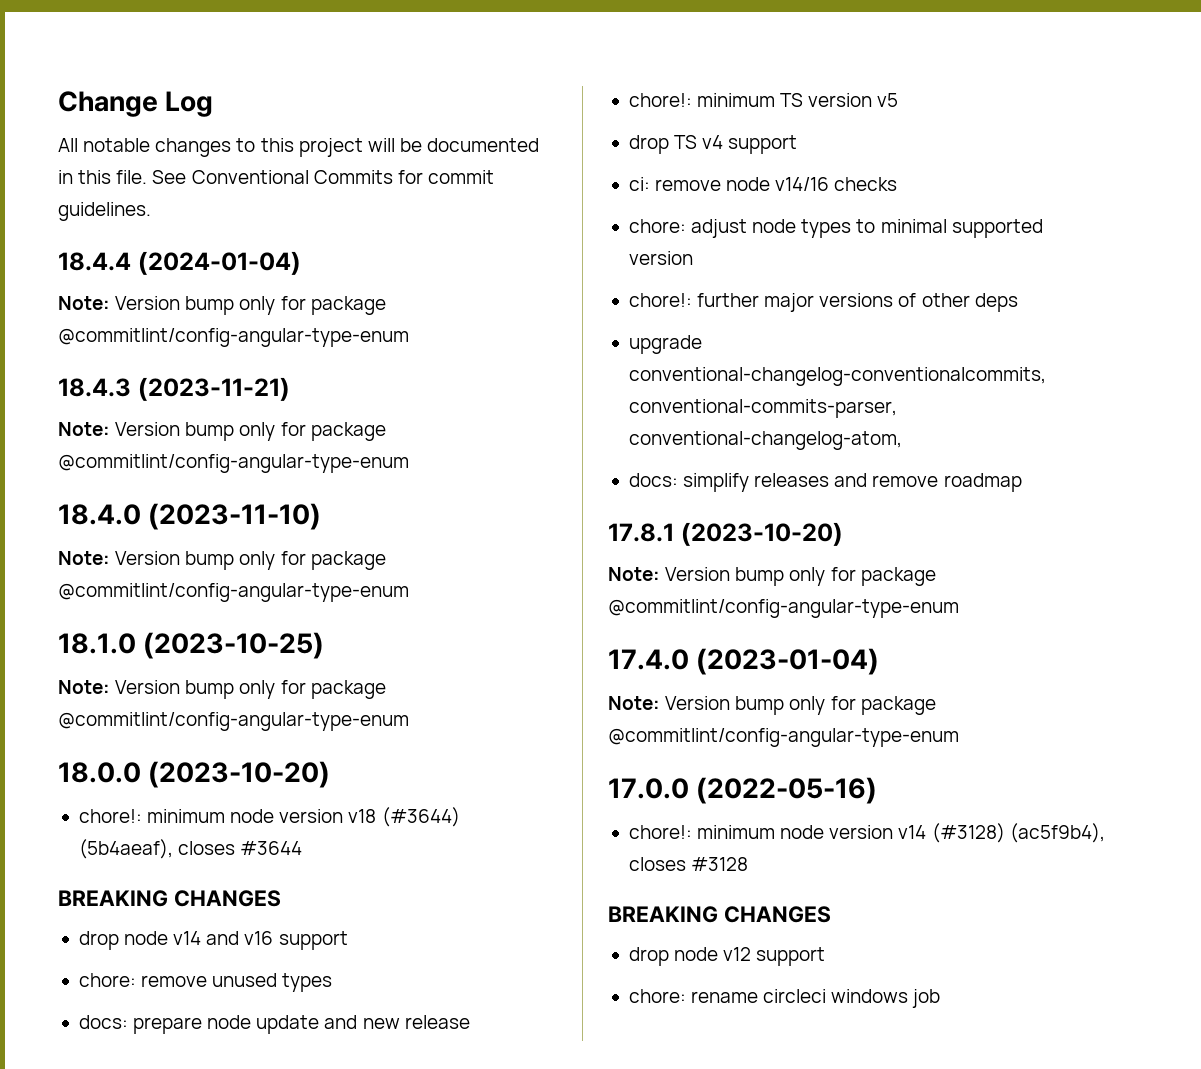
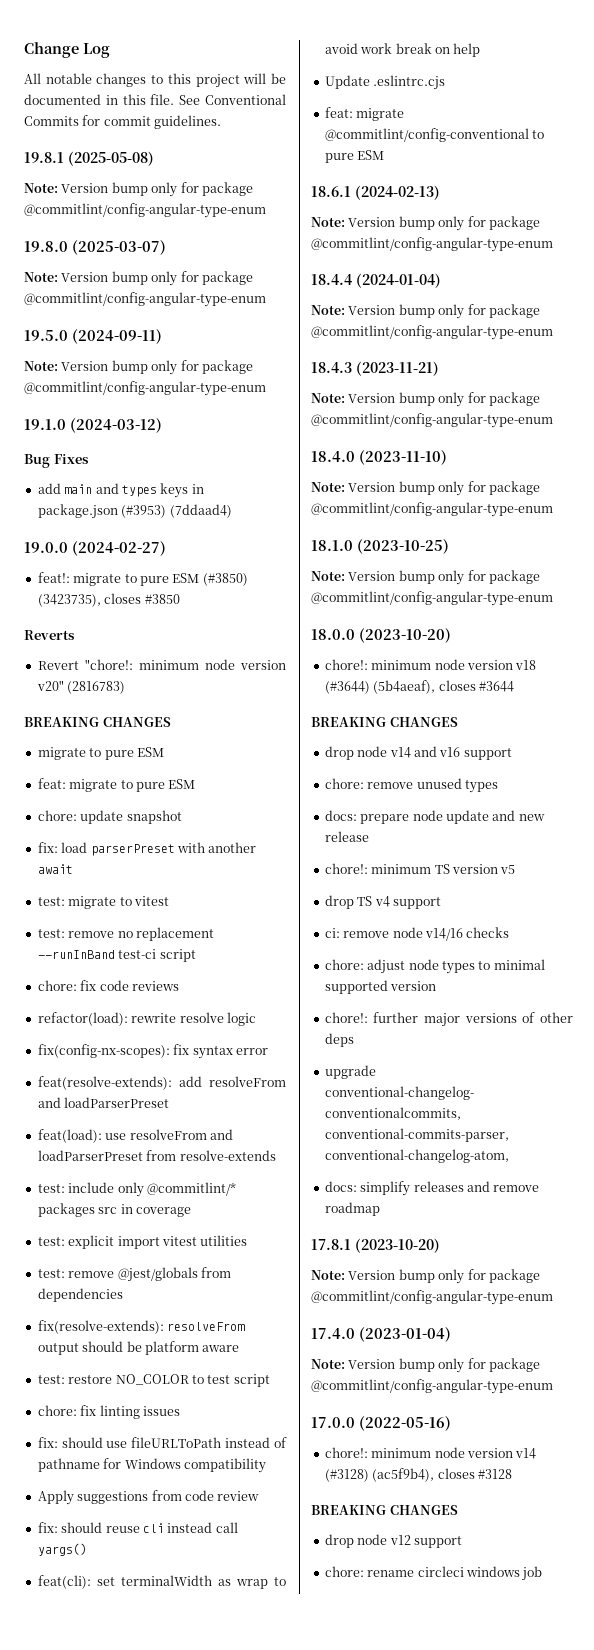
+ 19.8.1 (2025-05-08)
+ Note: Version bump only for package @commitlint/config-angular-type-enum
+ 19.8.0 (2025-03-07)
+ Note: Version bump only for package @commitlint/config-angular-type-enum
+ 19.5.0 (2024-09-11)
+ Note: Version bump only for package @commitlint/config-angular-type-enum
+ 19.1.0 (2024-03-12)
+ Bug Fixes
+ add main and types keys in package.json (#3953) (7ddaad4)
+ 19.0.0 (2024-02-27)
+ feat!: migrate to pure ESM (#3850) (3423735), closes #3850
+ Reverts
+ Revert "chore!: minimum node version v20" (2816783)
+ BREAKING CHANGES
+ migrate to pure ESM
+ feat: migrate to pure ESM
+ chore: update snapshot
+ fix: load parserPreset with another await
+ test: migrate to vitest
+ test: remove no replacement --runInBand test-ci script
+ chore: fix code reviews
+ refactor(load): rewrite resolve logic
+ fix(config-nx-scopes): fix syntax error
+ feat(resolve-extends): add resolveFrom and loadParserPreset
+ feat(load): use resolveFrom and loadParserPreset from resolve-extends
+ test: include only @commitlint/* packages src in coverage
+ test: explicit import vitest utilities
+ test: remove @jest/globals from dependencies
+ fix(resolve-extends): resolveFrom output should be platform aware
+ test: restore NO_COLOR to test script
+ chore: fix linting issues
+ fix: should use fileURLToPath instead of pathname for Windows compatibility
+ Apply suggestions from code review
+ fix: should reuse cli instead call yargs()
+ feat(cli): set terminalWidth as wrap to avoid work break on help
+ Update .eslintrc.cjs
+ feat: migrate @commitlint/config-conventional to pure ESM
+ 18.6.1 (2024-02-13)
+ Note: Version bump only for package @commitlint/config-angular-type-enum

